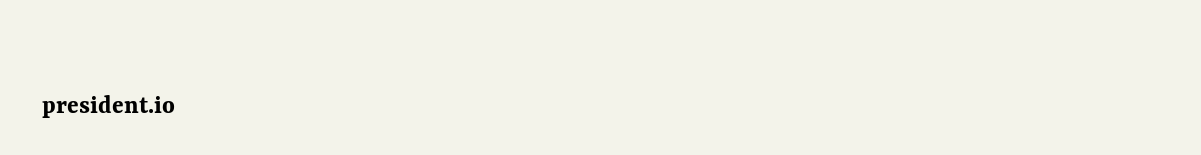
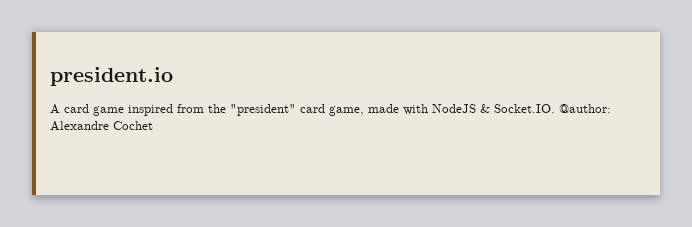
+ A card game inspired from the "president" card game, made with NodeJS & Socket.IO. @author: Alexandre Cochet

